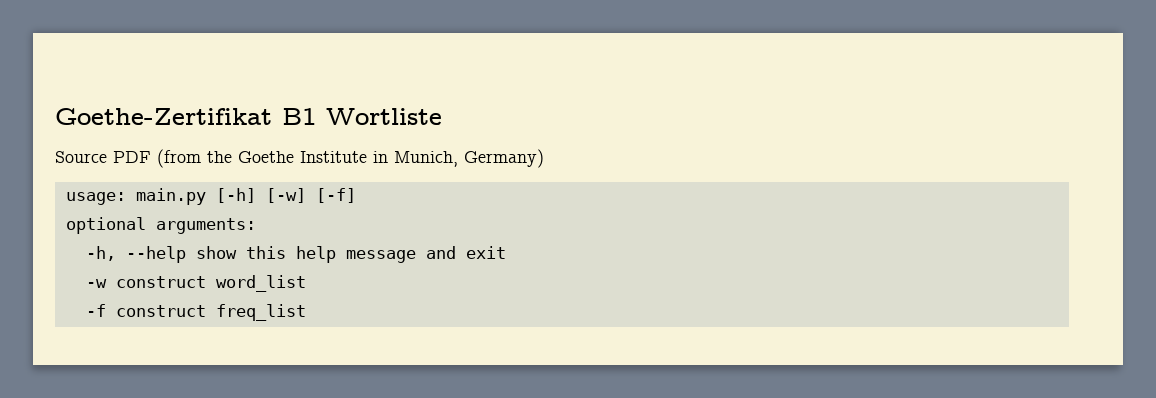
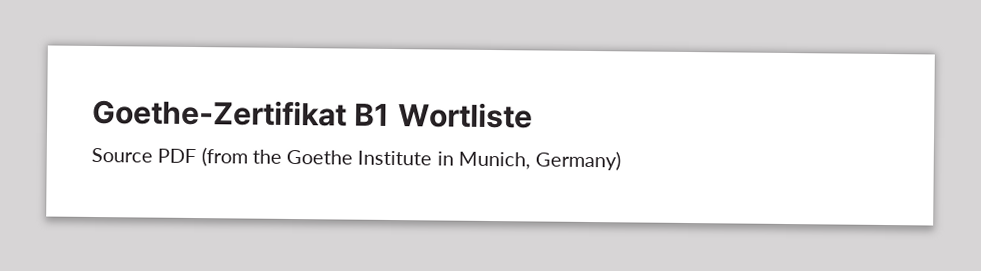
- usage: main.py [-h] [-w] [-f]
- optional arguments:
- -h, --help show this help message and exit
- -w construct word_list
- -f construct freq_list

